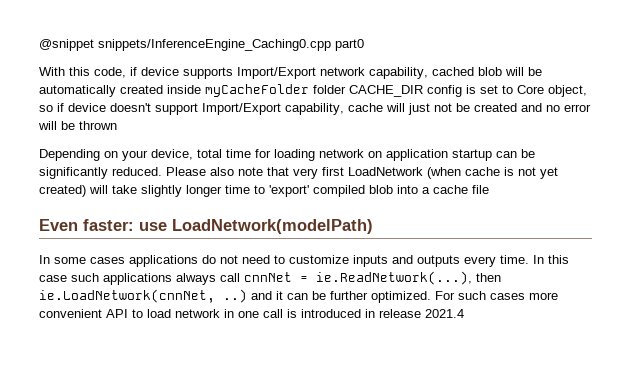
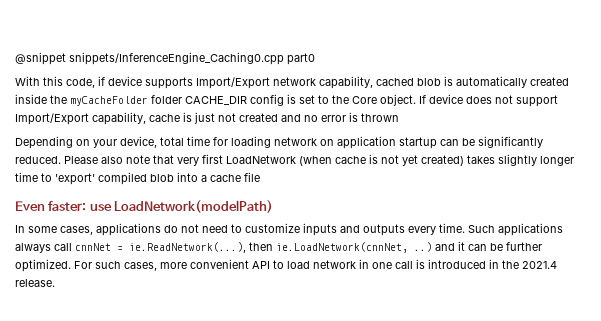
- With this code, if device supports Import/Export network capability, cached blob will be automatically created inside myCacheFolder folder CACHE_DIR config is set to Core object, so if device doesn't support Import/Export capability, cache will just not be created and no error will be thrown
+ With this code, if device supports Import/Export network capability, cached blob is automatically created inside the myCacheFolder folder CACHE_DIR config is set to the Core object. If device does not support Import/Export capability, cache is just not created and no error is thrown
- Please also note that very first LoadNetwork (when cache is not yet created) will take slightly longer time to 'export' compiled blob into a cache file
+ Please also note that very first LoadNetwork (when cache is not yet created) takes slightly longer time to 'export' compiled blob into a cache file
- In some cases applications do not need to customize inputs and outputs every time.
+ In some cases, applications do not need to customize inputs and outputs every time.
- In this case such applications always call cnnNet = ie.ReadNetwork(...), then ie.LoadNetwork(cnnNet, ..) and it can be further optimized.
+ Such applications always call cnnNet = ie.ReadNetwork(...), then ie.LoadNetwork(cnnNet, ..) and it can be further optimized.
- For such cases more convenient API to load network in one call is introduced in release 2021.4
+ For such cases, more convenient API to load network in one call is introduced in the 2021.4 release.

